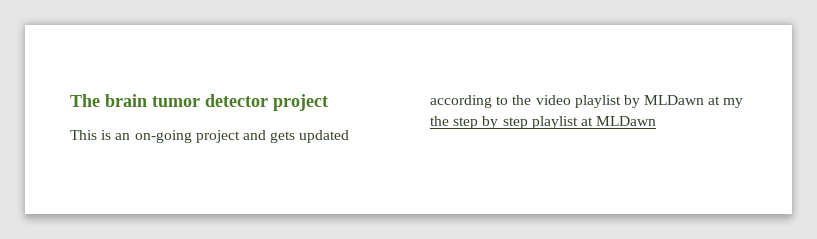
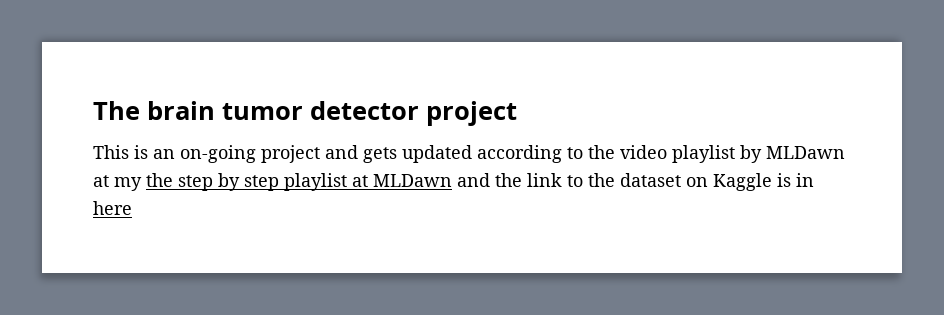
- This is an on-going project and gets updated according to the video playlist by MLDawn at my the step by step playlist at MLDawn
+ This is an on-going project and gets updated according to the video playlist by MLDawn at my the step by step playlist at MLDawn and the link to the dataset on Kaggle is in here

